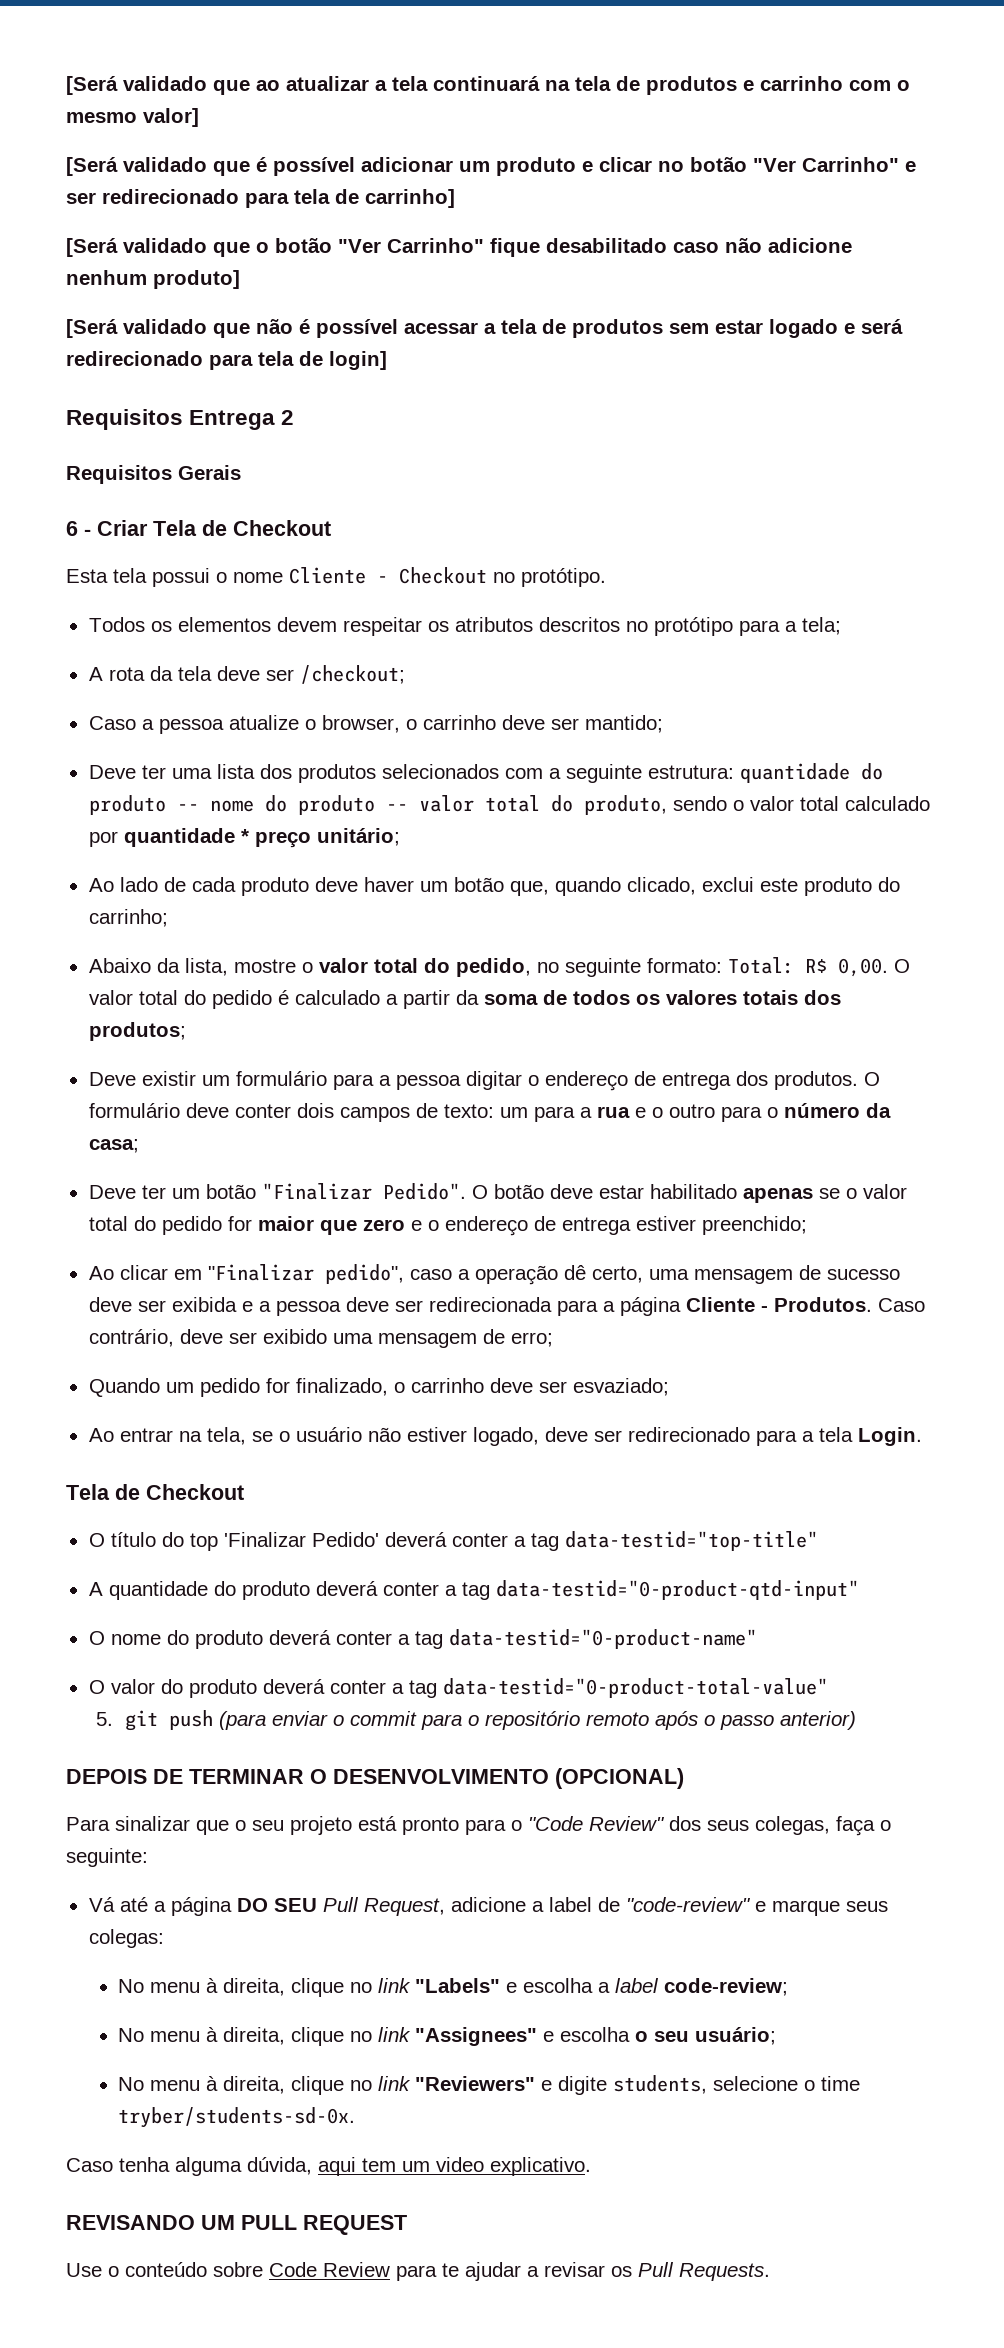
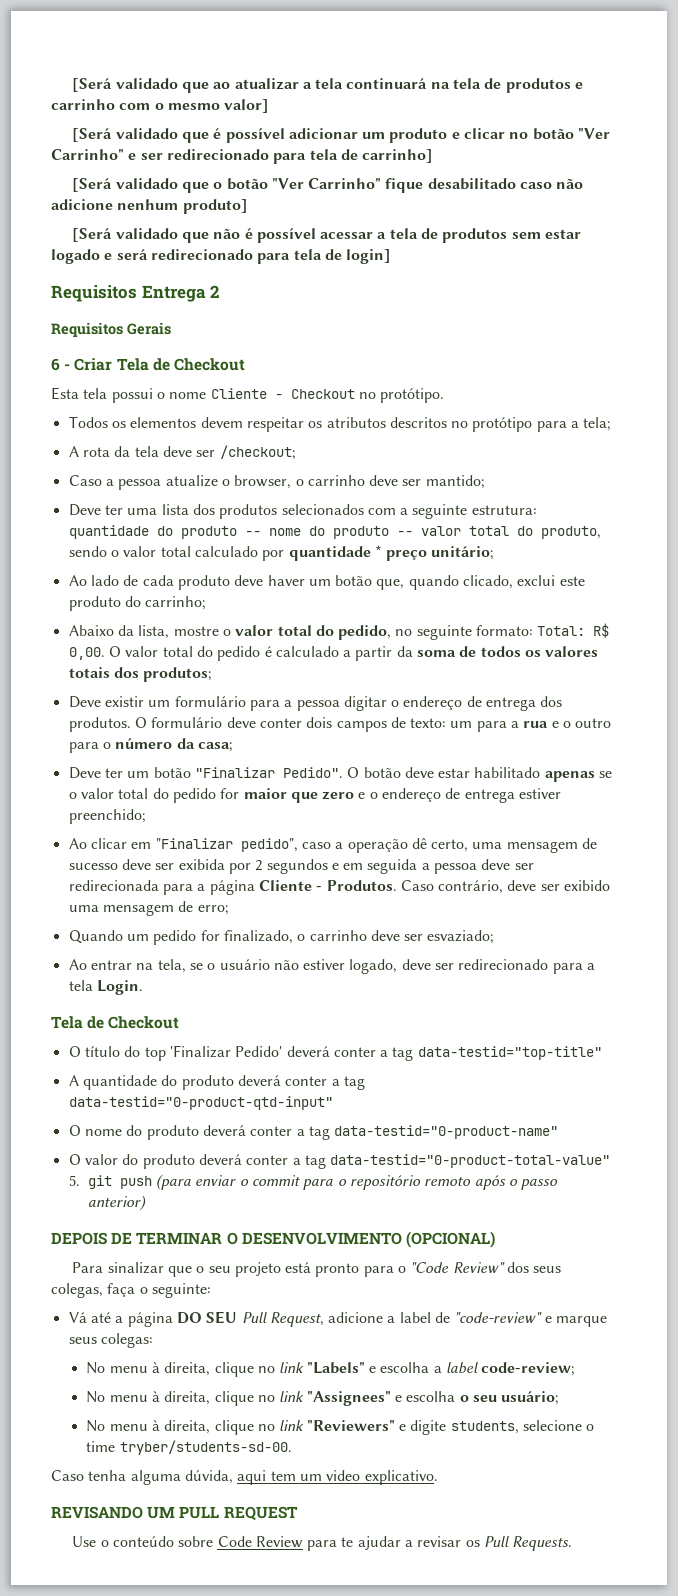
- Ao clicar em "Finalizar pedido", caso a operação dê certo, uma mensagem de sucesso deve ser exibida e a pessoa deve ser redirecionada para a página Cliente - Produtos.
+ Ao clicar em "Finalizar pedido", caso a operação dê certo, uma mensagem de sucesso deve ser exibida por 2 segundos e em seguida a pessoa deve ser redirecionada para a página Cliente - Produtos.
- No menu à direita, clique no link "Reviewers" e digite students, selecione o time tryber/students-sd-0x.
+ No menu à direita, clique no link "Reviewers" e digite students, selecione o time tryber/students-sd-00.

